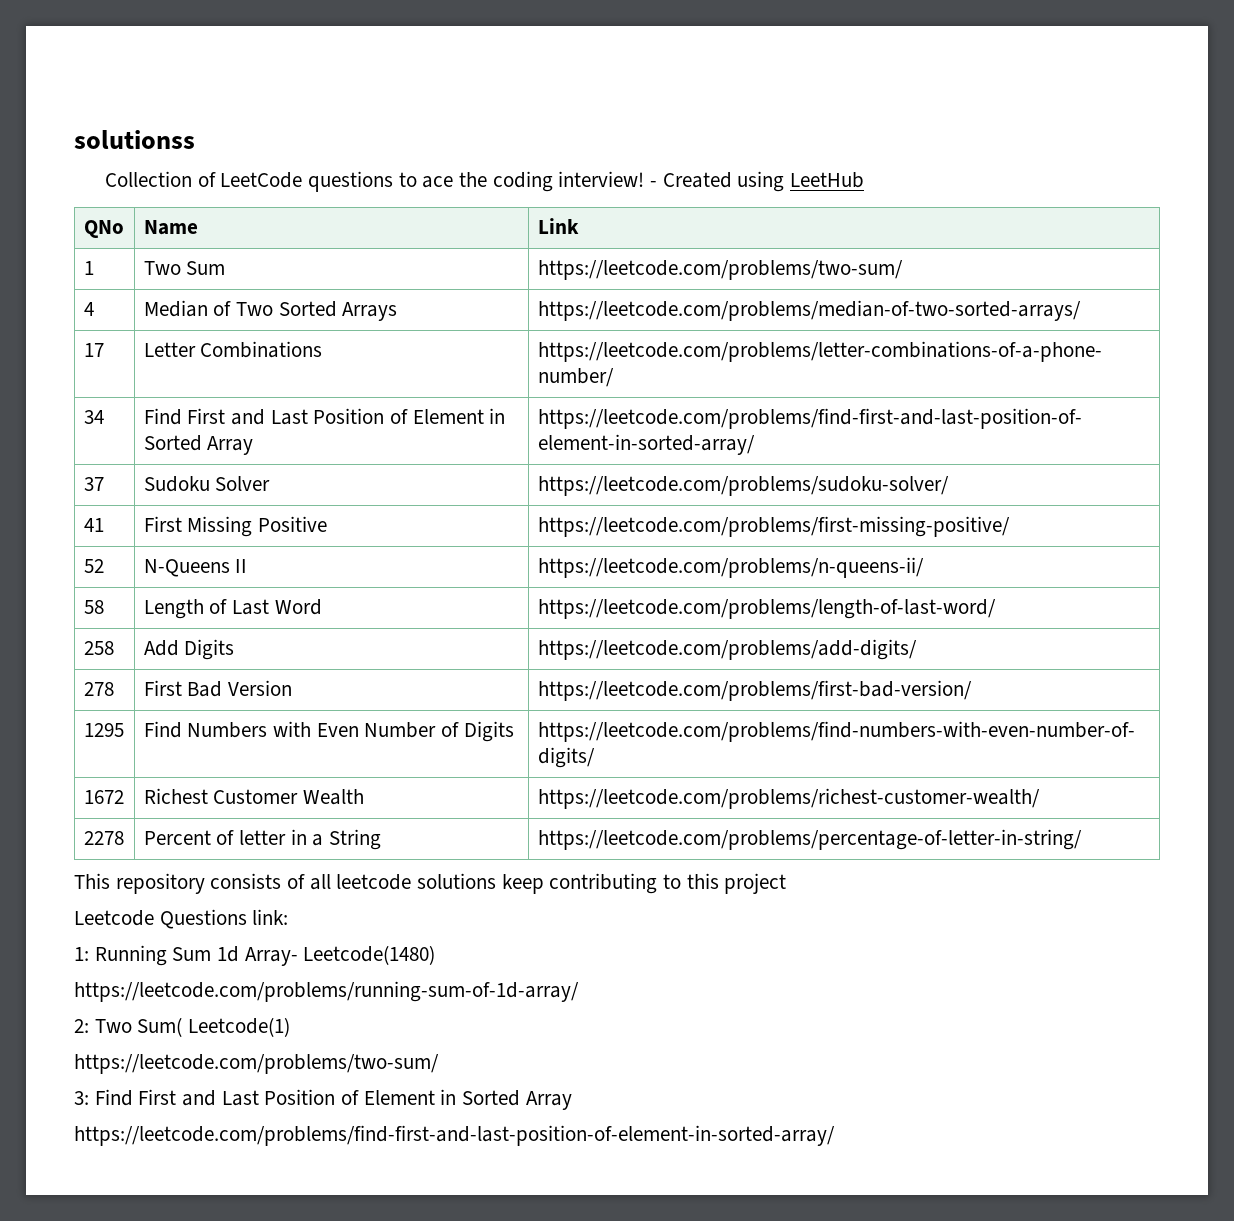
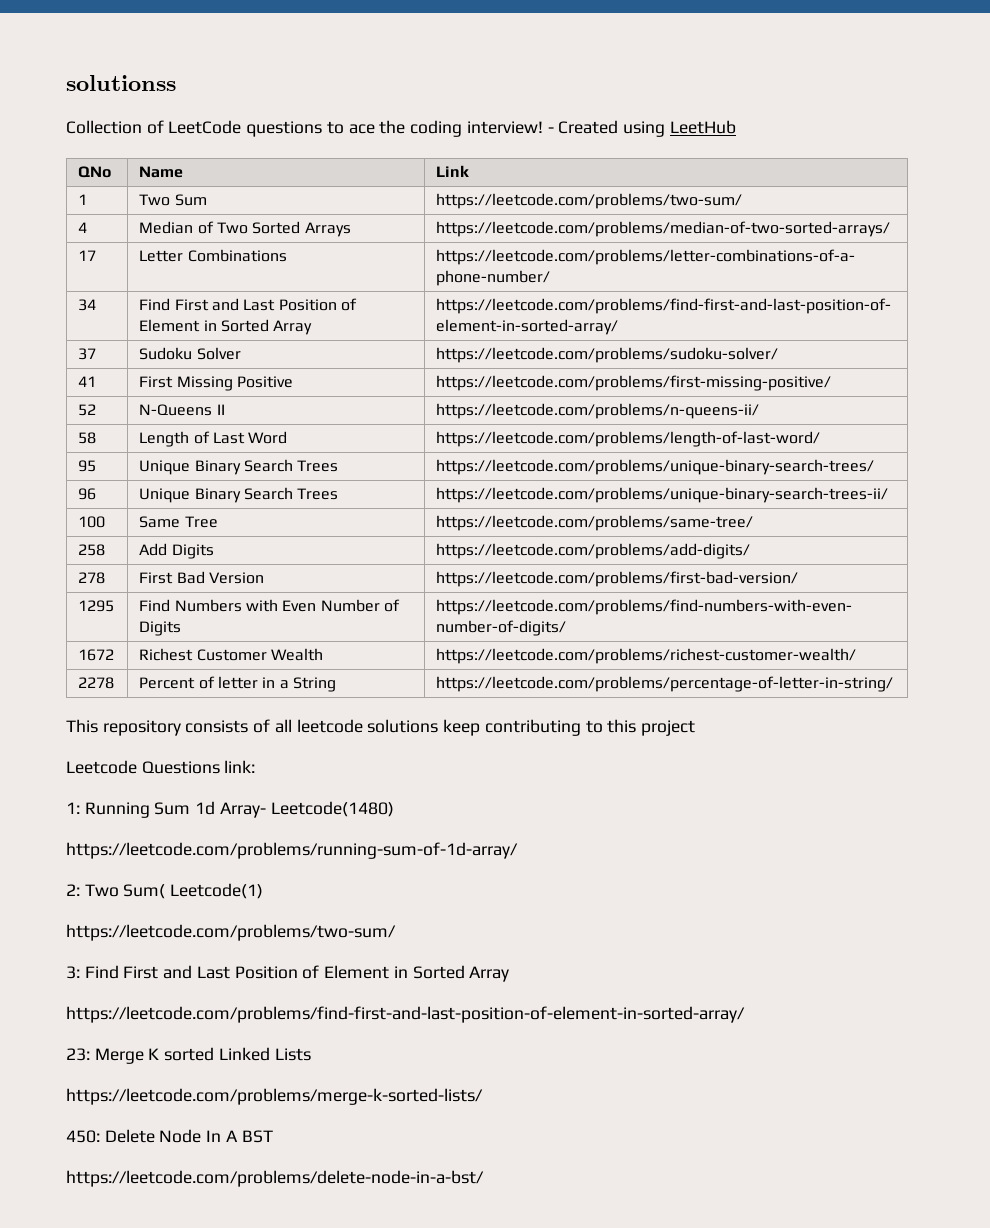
+ 95 | Unique Binary Search Trees | https://leetcode.com/problems/unique-binary-search-trees/
+ 96 | Unique Binary Search Trees | https://leetcode.com/problems/unique-binary-search-trees-ii/
+ 100 | Same Tree | https://leetcode.com/problems/same-tree/
+ 23: Merge K sorted Linked Lists
+ https://leetcode.com/problems/merge-k-sorted-lists/
+ 450: Delete Node In A BST
+ https://leetcode.com/problems/delete-node-in-a-bst/

